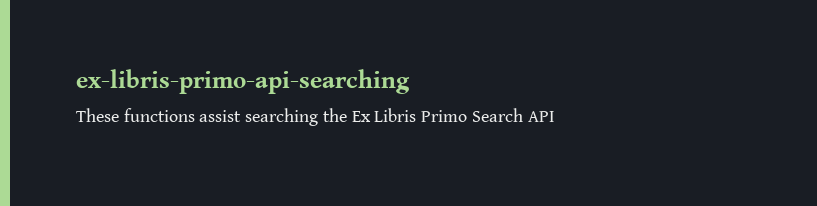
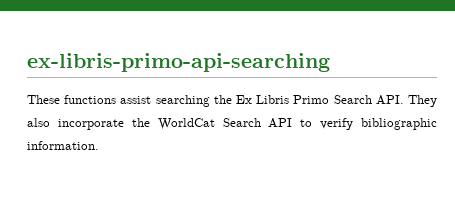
- These functions assist searching the Ex Libris Primo Search API
+ These functions assist searching the Ex Libris Primo Search API. They also incorporate the WorldCat Search API to verify bibliographic information.

